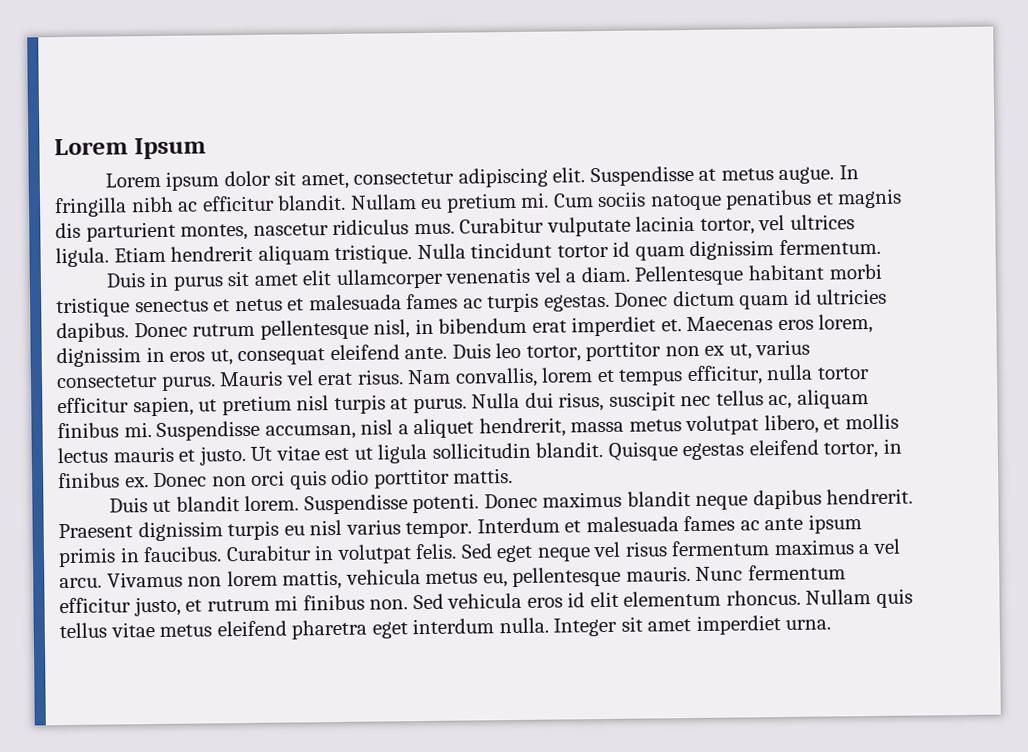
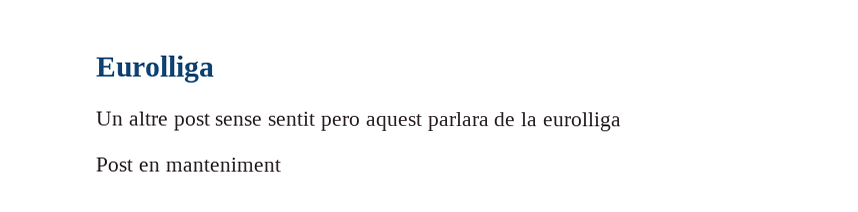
- Lorem Ipsum
- Lorem ipsum dolor sit amet, consectetur adipiscing elit. Suspendisse at metus augue. In fringilla nibh ac efficitur blandit. Nullam eu pretium mi. Cum sociis natoque penatibus et magnis dis parturient montes, nascetur ridiculus mus. Curabitur vulputate lacinia tortor, vel ultrices ligula. Etiam hendrerit aliquam tristique. Nulla tincidunt tortor id quam dignissim fermentum.
- Duis in purus sit amet elit ullamcorper venenatis vel a diam. Pellentesque habitant morbi tristique senectus et netus et malesuada fames ac turpis egestas. Donec dictum quam id ultricies dapibus. Donec rutrum pellentesque nisl, in bibendum erat imperdiet et. Maecenas eros lorem, dignissim in eros ut, consequat eleifend ante. Duis leo tortor, porttitor non ex ut, varius consectetur purus. Mauris vel erat risus. Nam convallis, lorem et tempus efficitur, nulla tortor efficitur sapien, ut pretium nisl turpis at purus. Nulla dui risus, suscipit nec tellus ac, aliquam finibus mi. Suspendisse accumsan, nisl a aliquet hendrerit, massa metus volutpat libero, et mollis lectus mauris et justo. Ut vitae est ut ligula sollicitudin blandit. Quisque egestas eleifend tortor, in finibus ex. Donec non orci quis odio porttitor mattis.
- Duis ut blandit lorem. Suspendisse potenti. Donec maximus blandit neque dapibus hendrerit. Praesent dignissim turpis eu nisl varius tempor. Interdum et malesuada fames ac ante ipsum primis in faucibus. Curabitur in volutpat felis. Sed eget neque vel risus fermentum maximus a vel arcu. Vivamus non lorem mattis, vehicula metus eu, pellentesque mauris. Nunc fermentum efficitur justo, et rutrum mi finibus non. Sed vehicula eros id elit elementum rhoncus. Nullam quis tellus vitae metus eleifend pharetra eget interdum nulla. Integer sit amet imperdiet urna.
+ Eurolliga
+ Un altre post sense sentit pero aquest parlara de la eurolliga
+ Post en manteniment

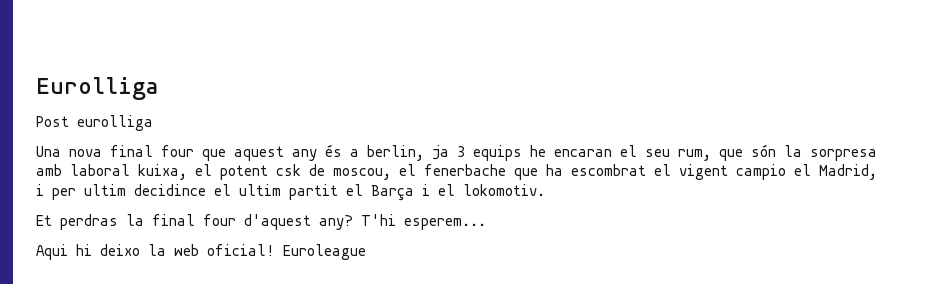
- Un altre post sense sentit pero aquest parlara de la eurolliga
- Post en manteniment
+ Post eurolliga
+ Una nova final four que aquest any és a berlin, ja 3 equips he encaran el seu rum, que són la sorpresa amb laboral kuixa, el potent csk de moscou, el fenerbache que ha escombrat el vigent campio el Madrid, i per ultim decidince el ultim partit el Barça i el lokomotiv.
+ Et perdras la final four d'aquest any? T'hi esperem...
+ Aqui hi deixo la web oficial! Euroleague

